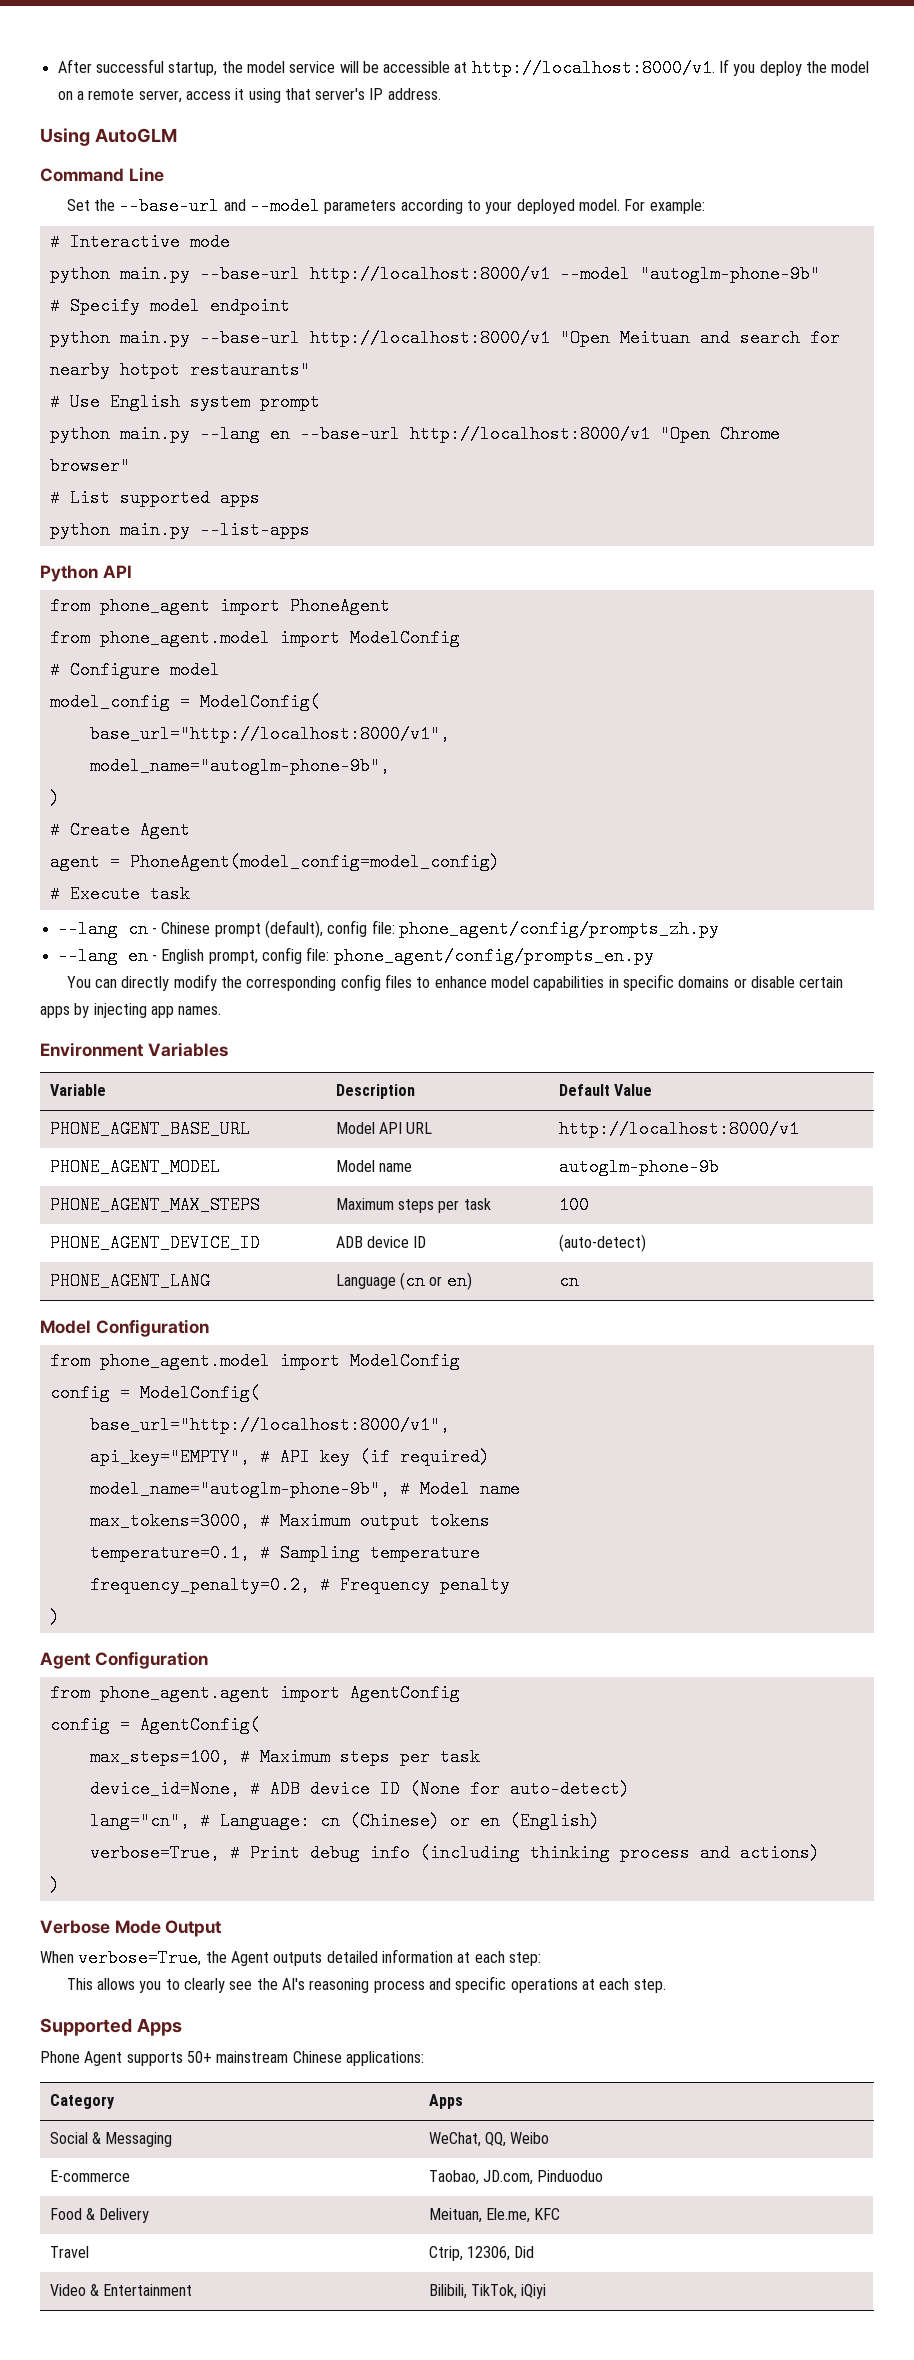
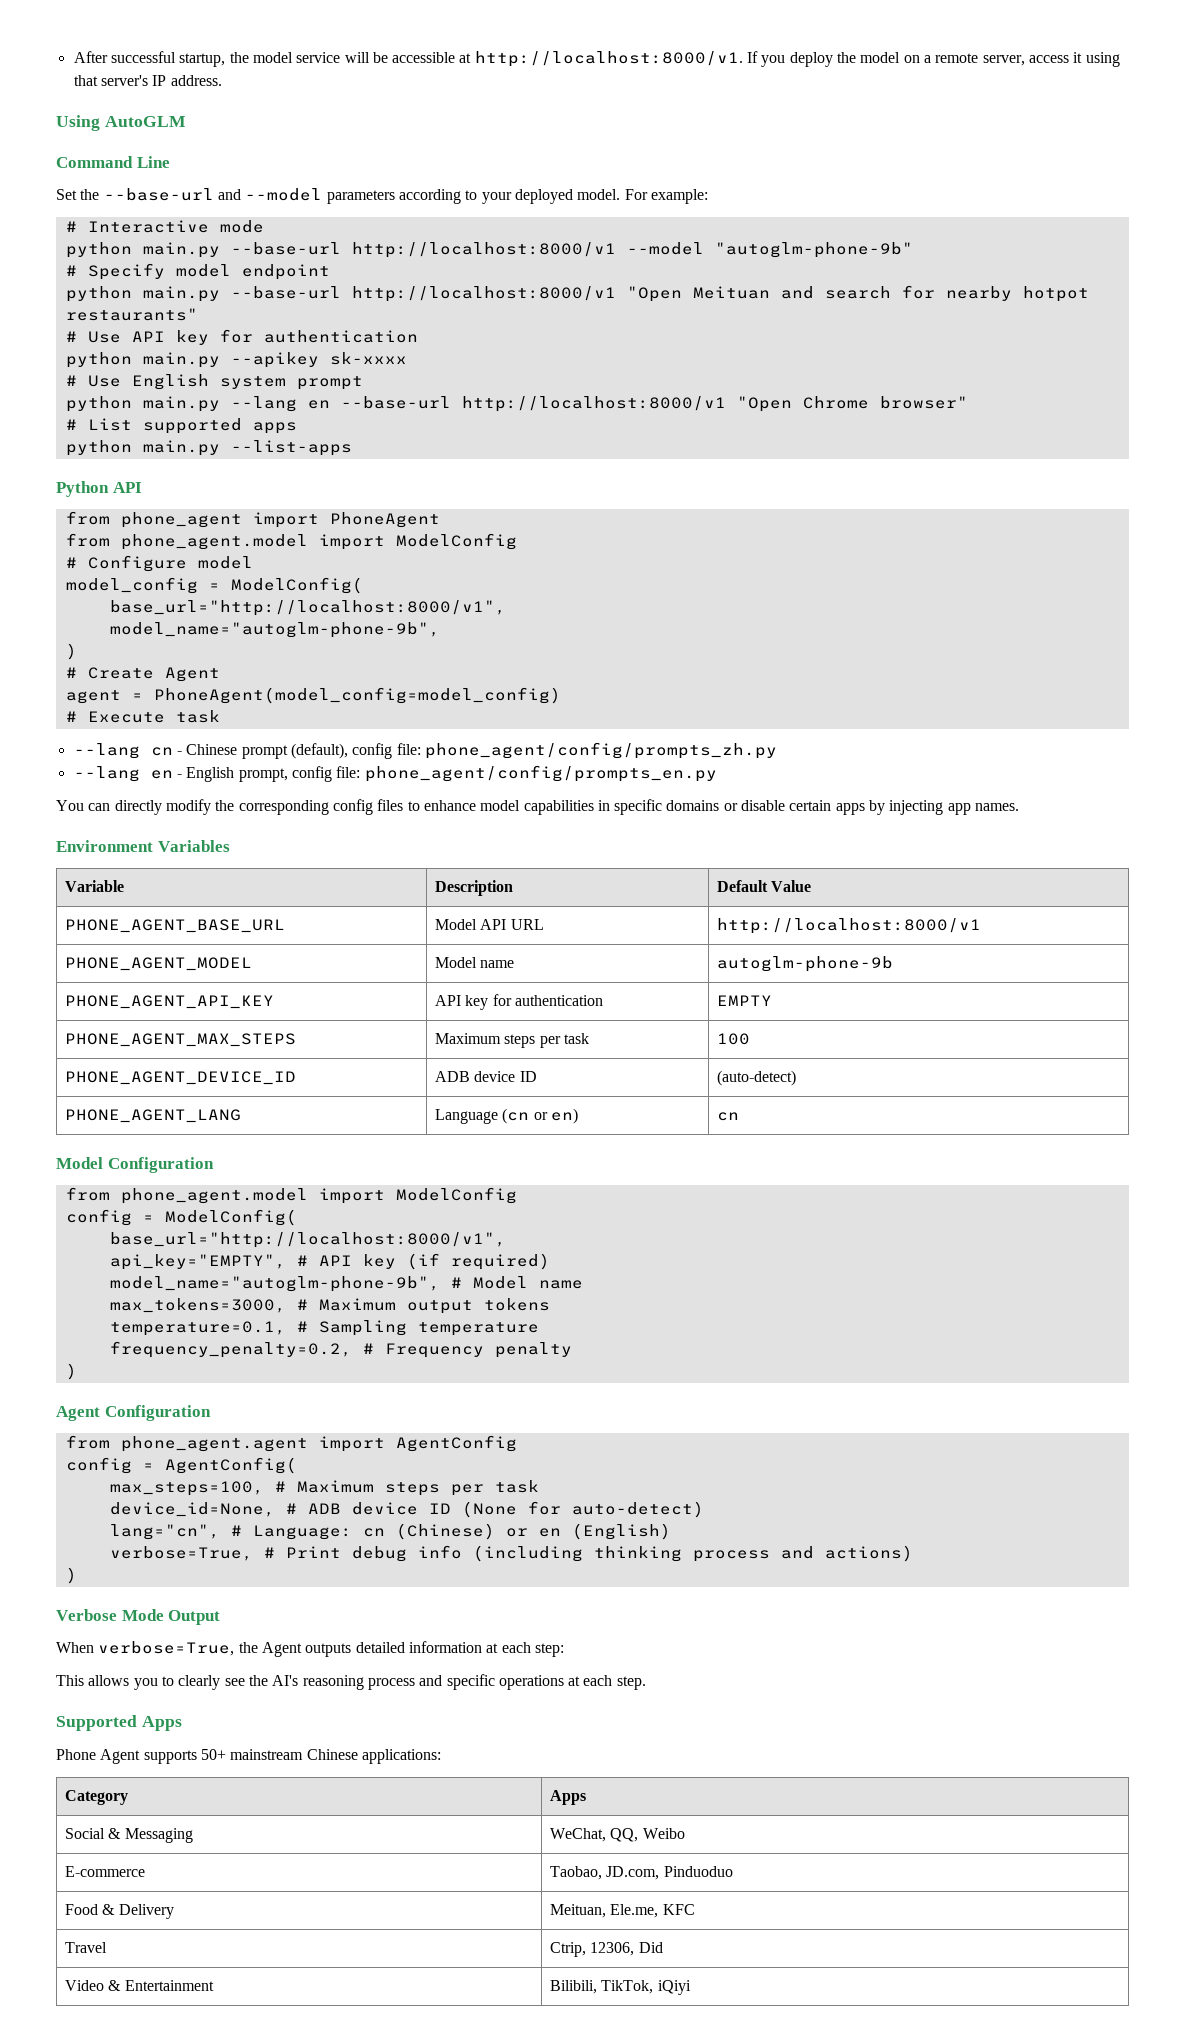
+ # Use API key for authentication
+ python main.py --apikey sk-xxxx
+ PHONE_AGENT_API_KEY | API key for authentication | EMPTY

